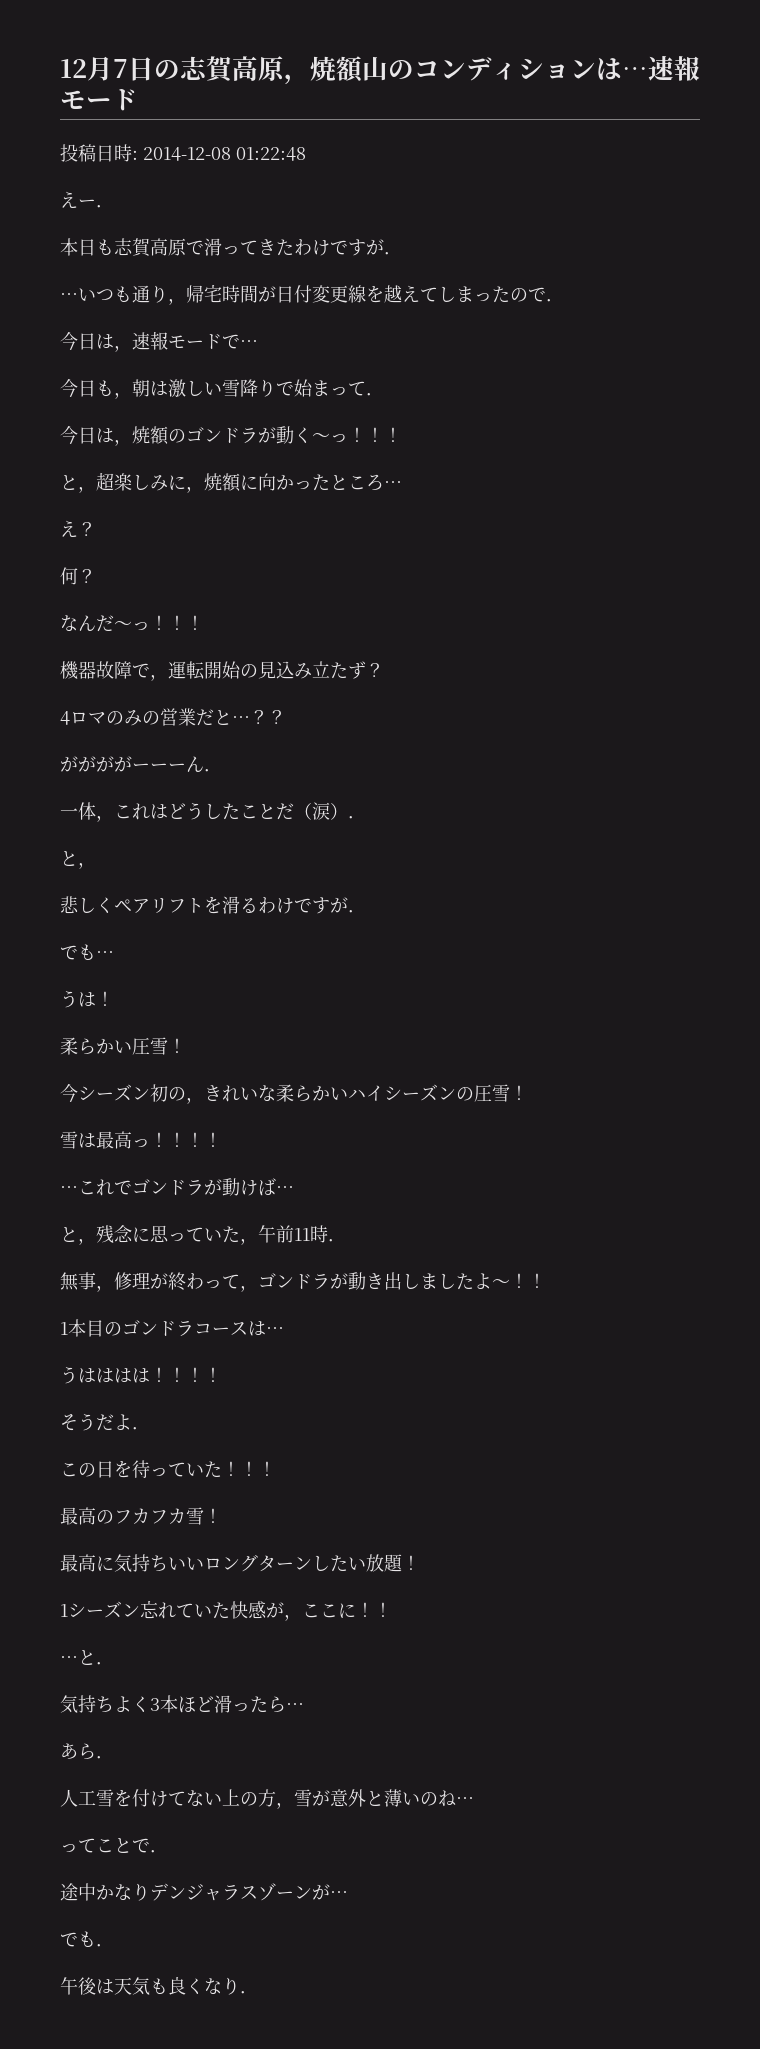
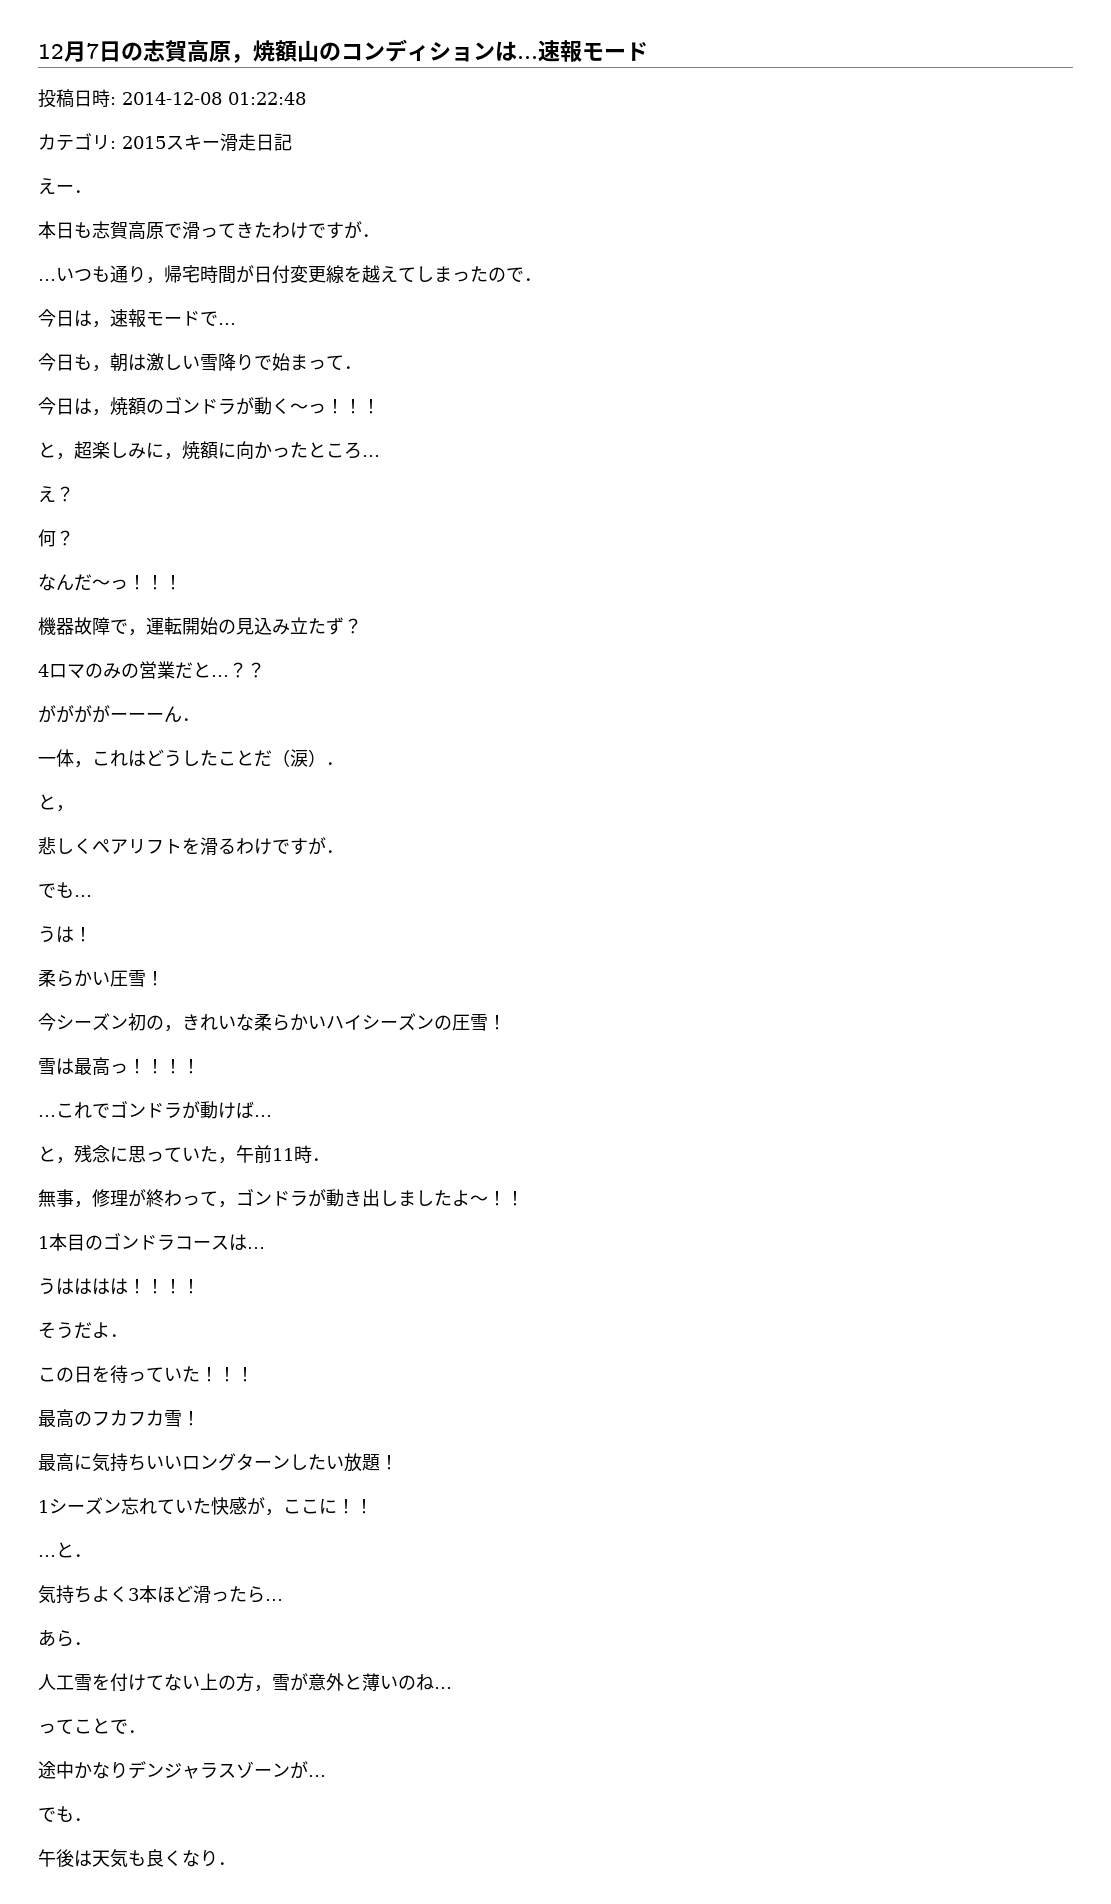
+ カテゴリ: 2015スキー滑走日記

